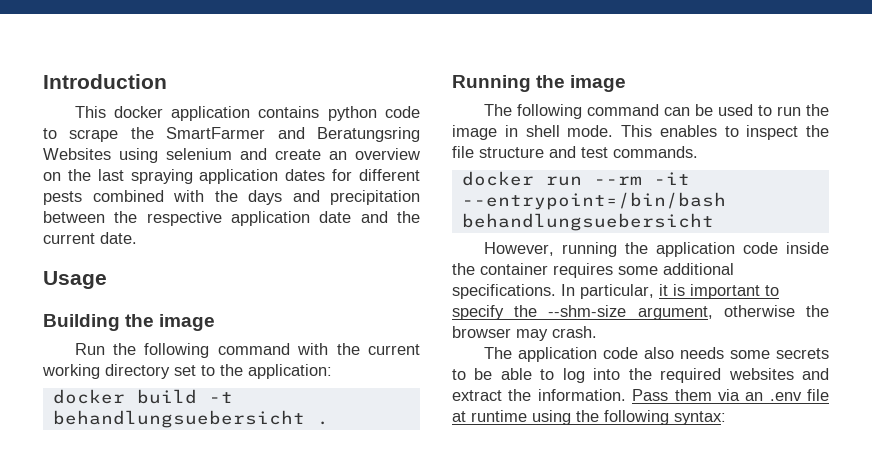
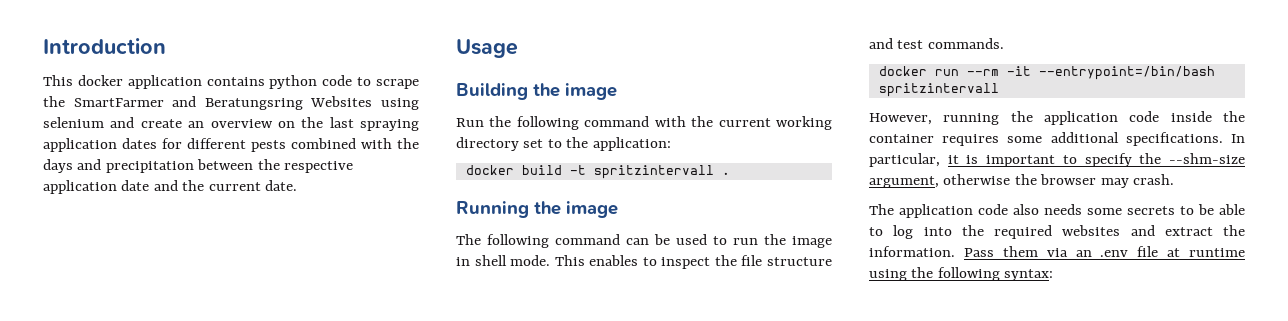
- docker build -t behandlungsuebersicht .
+ docker build -t spritzintervall .
- docker run --rm -it --entrypoint=/bin/bash behandlungsuebersicht
+ docker run --rm -it --entrypoint=/bin/bash spritzintervall

